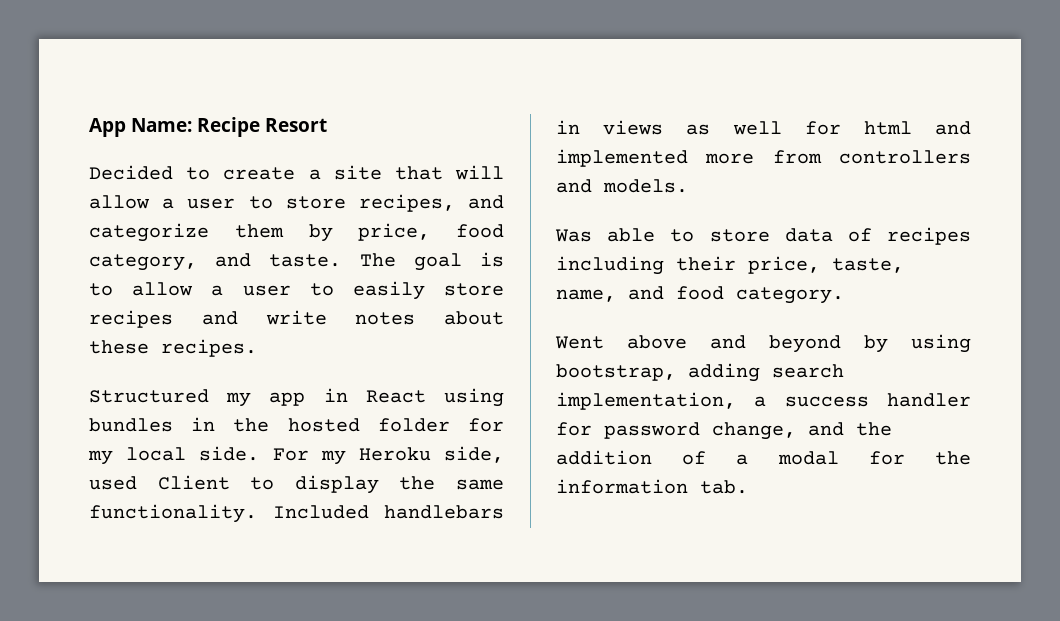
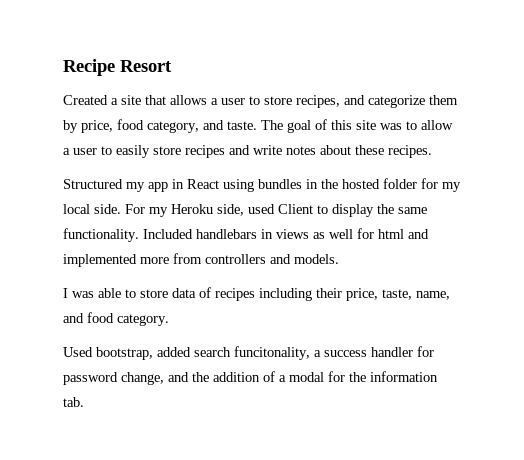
- App Name: Recipe Resort
+ Recipe Resort
- Decided to create a site that will allow a user to store recipes, and categorize them by price, food category, and taste.
+ Created a site that allows a user to store recipes, and categorize them by price, food category, and taste.
- The goal is to allow a user to easily store recipes and write notes about these recipes.
+ The goal of this site was to allow a user to easily store recipes and write notes about these recipes.
- Was able to store data of recipes including their price, taste, name, and food category.
+ I was able to store data of recipes including their price, taste, name, and food category.
- Went above and beyond by using bootstrap, adding search implementation, a success handler for password change, and the addition of a modal for the information tab.
+ Used bootstrap, added search funcitonality, a success handler for password change, and the addition of a modal for the information tab.

